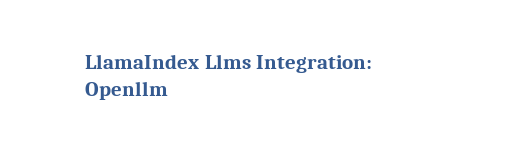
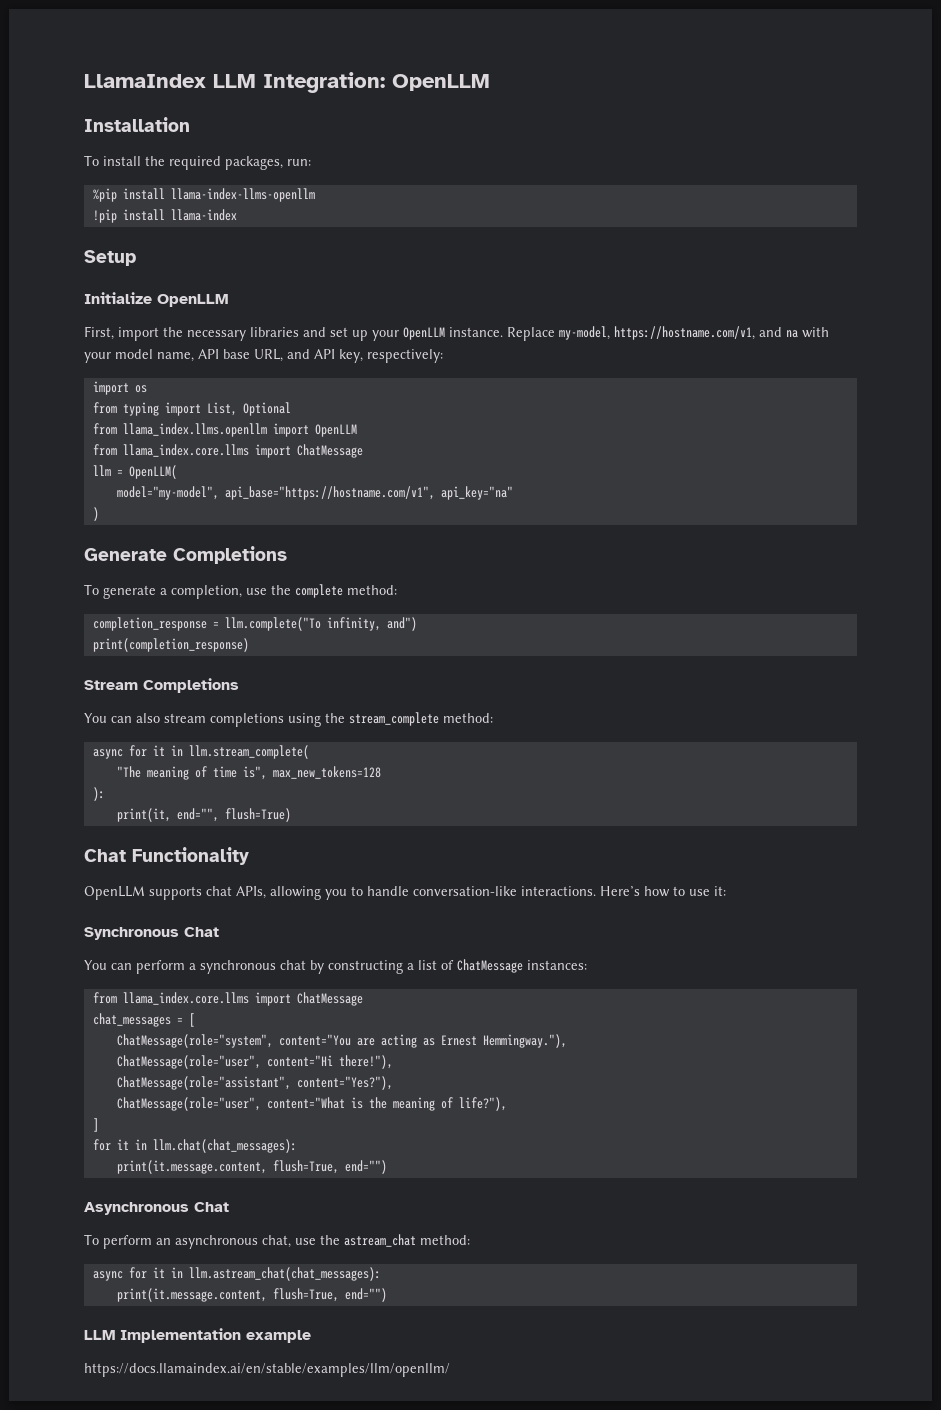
- LlamaIndex Llms Integration: Openllm
+ LlamaIndex LLM Integration: OpenLLM
+ Installation
+ To install the required packages, run:
+ %pip install llama-index-llms-openllm
+ !pip install llama-index
+ Setup
+ Initialize OpenLLM
+ First, import the necessary libraries and set up your OpenLLM instance. Replace my-model, https://hostname.com/v1, and na with your model name, API base URL, and API key, respectively:
+ import os
+ from typing import List, Optional
+ from llama_index.llms.openllm import OpenLLM
+ from llama_index.core.llms import ChatMessage
+ llm = OpenLLM(
+ model="my-model", api_base="https://hostname.com/v1", api_key="na"
+ )
+ Generate Completions
+ To generate a completion, use the complete method:
+ completion_response = llm.complete("To infinity, and")
+ print(completion_response)
+ Stream Completions
+ You can also stream completions using the stream_complete method:
+ async for it in llm.stream_complete(
+ "The meaning of time is", max_new_tokens=128
+ ):
+ print(it, end="", flush=True)
+ Chat Functionality
+ OpenLLM supports chat APIs, allowing you to handle conversation-like interactions. Here’s how to use it:
+ Synchronous Chat
+ You can perform a synchronous chat by constructing a list of ChatMessage instances:
+ from llama_index.core.llms import ChatMessage
+ chat_messages = [
+ ChatMessage(role="system", content="You are acting as Ernest Hemmingway."),
+ ChatMessage(role="user", content="Hi there!"),
+ ChatMessage(role="assistant", content="Yes?"),
+ ChatMessage(role="user", content="What is the meaning of life?"),
+ ]
+ for it in llm.chat(chat_messages):
+ print(it.message.content, flush=True, end="")
+ Asynchronous Chat
+ To perform an asynchronous chat, use the astream_chat method:
+ async for it in llm.astream_chat(chat_messages):
+ print(it.message.content, flush=True, end="")
+ LLM Implementation example
+ https://docs.llamaindex.ai/en/stable/examples/llm/openllm/

